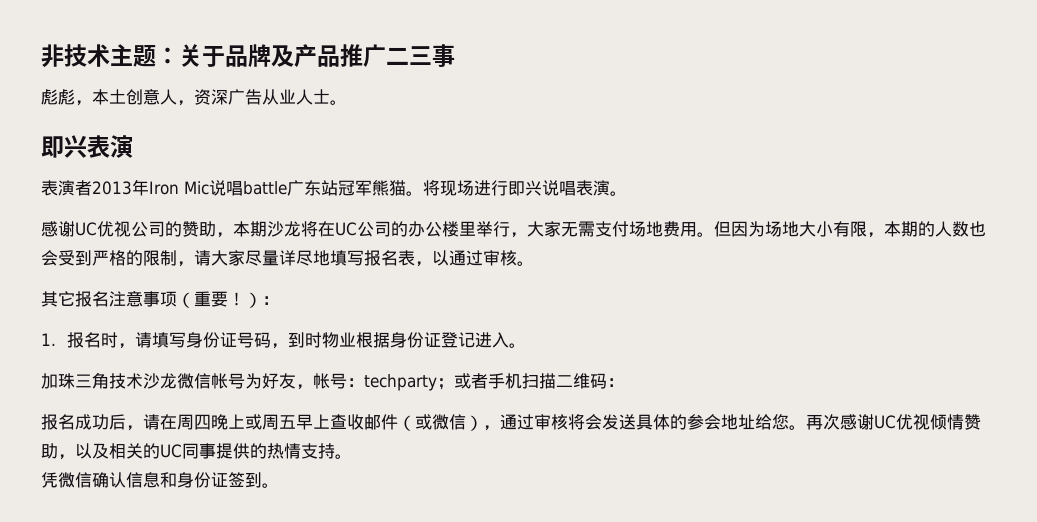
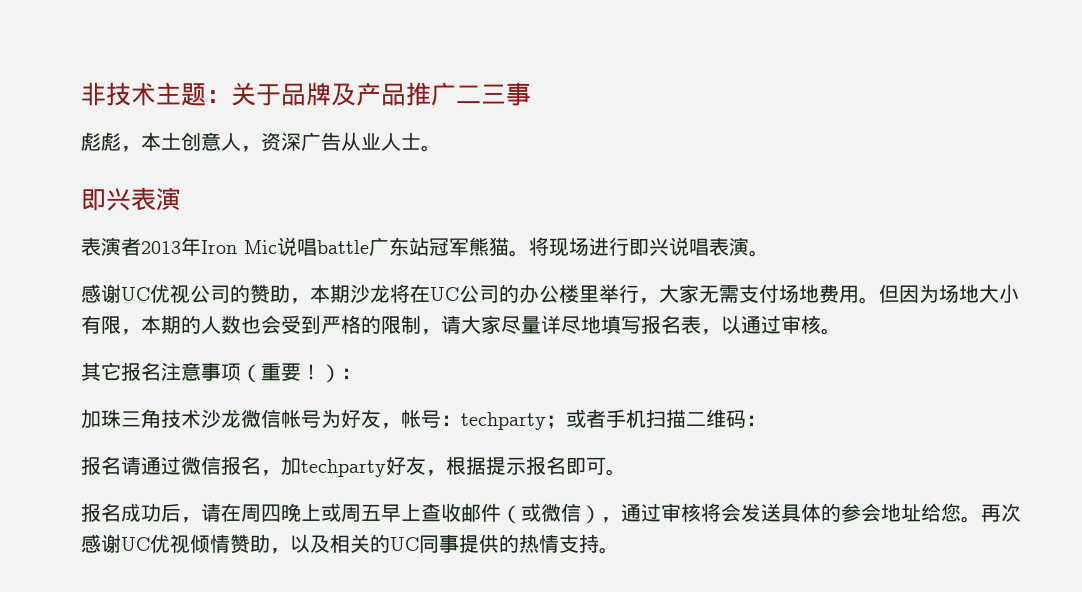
- 1.报名时，请填写身份证号码，到时物业根据身份证登记进入。
+ 报名请通过微信报名，加techparty好友，根据提示报名即可。
- 凭微信确认信息和身份证签到。

